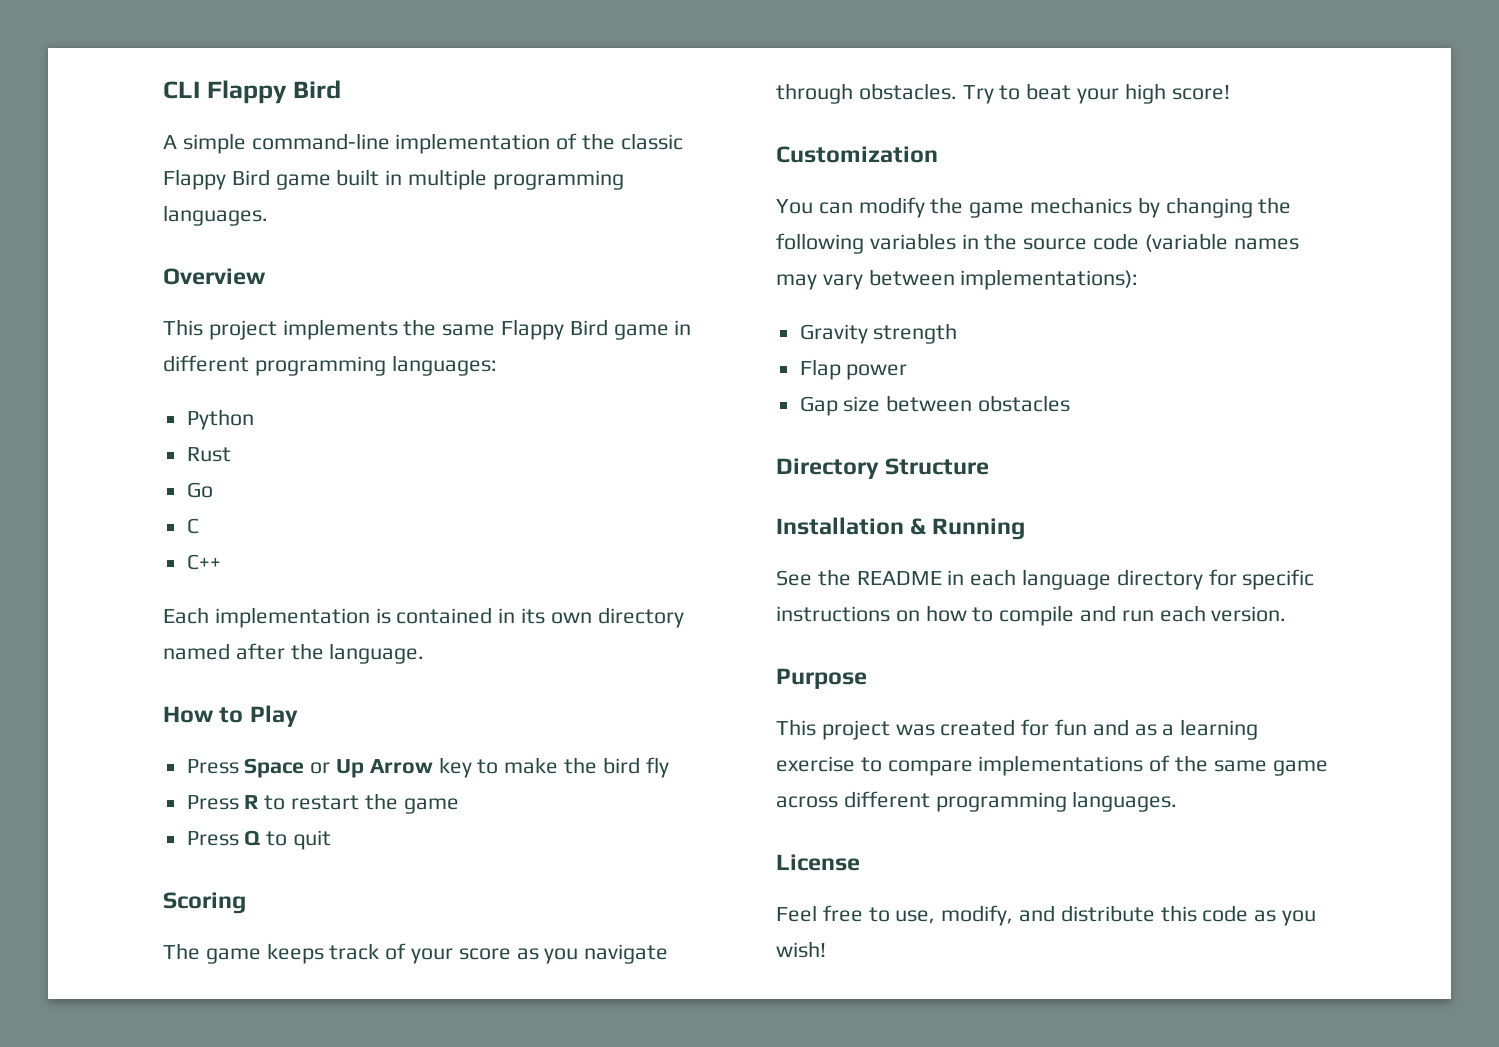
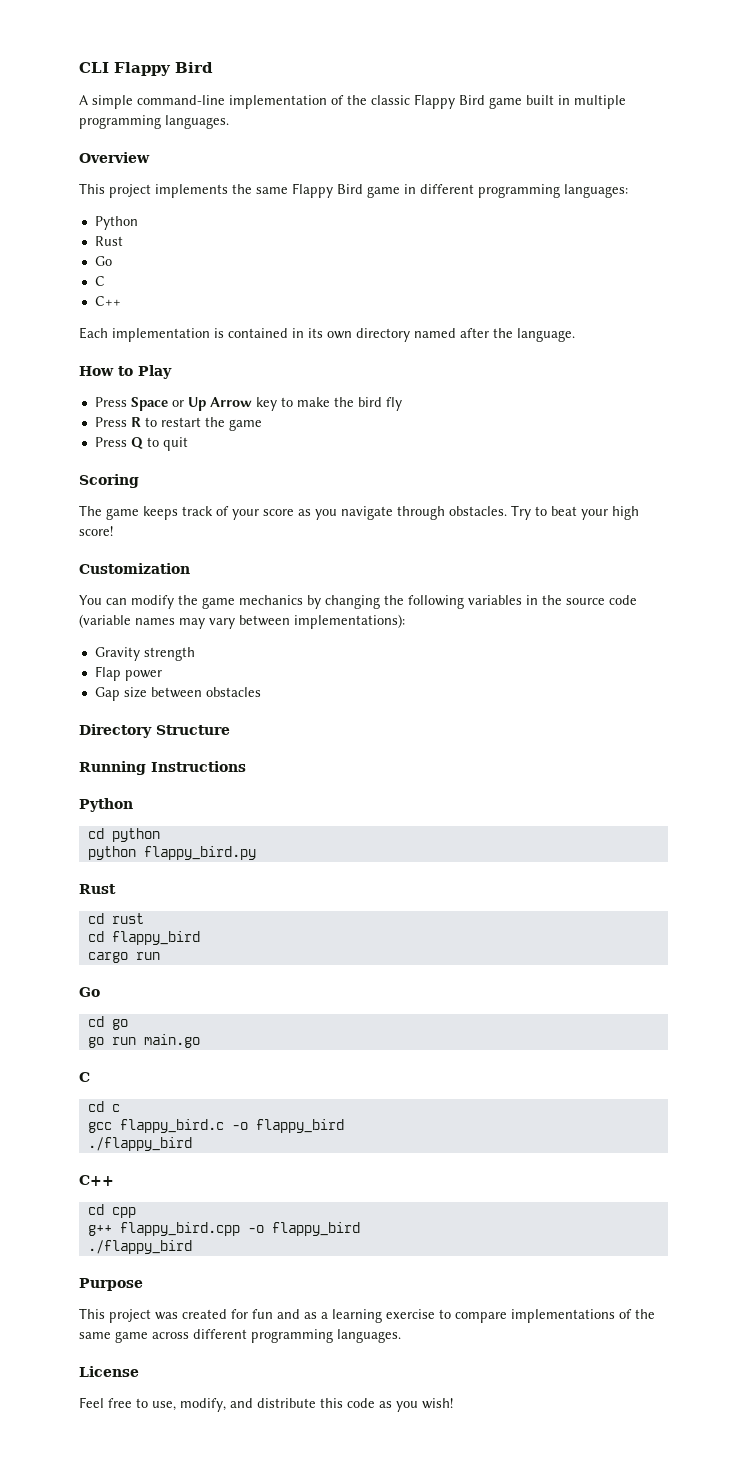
- Installation & Running
- See the README in each language directory for specific instructions on how to compile and run each version.
+ Running Instructions
+ Python
+ cd python
+ python flappy_bird.py
+ Rust
+ cd rust
+ cd flappy_bird
+ cargo run
+ Go
+ cd go
+ go run main.go
+ C
+ cd c
+ gcc flappy_bird.c -o flappy_bird
+ ./flappy_bird
+ C++
+ cd cpp
+ g++ flappy_bird.cpp -o flappy_bird
+ ./flappy_bird

